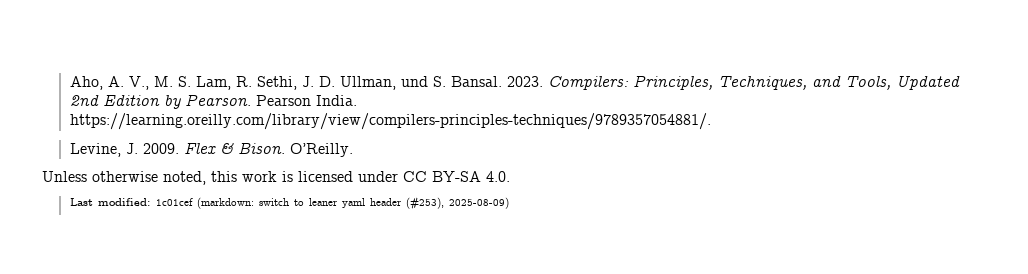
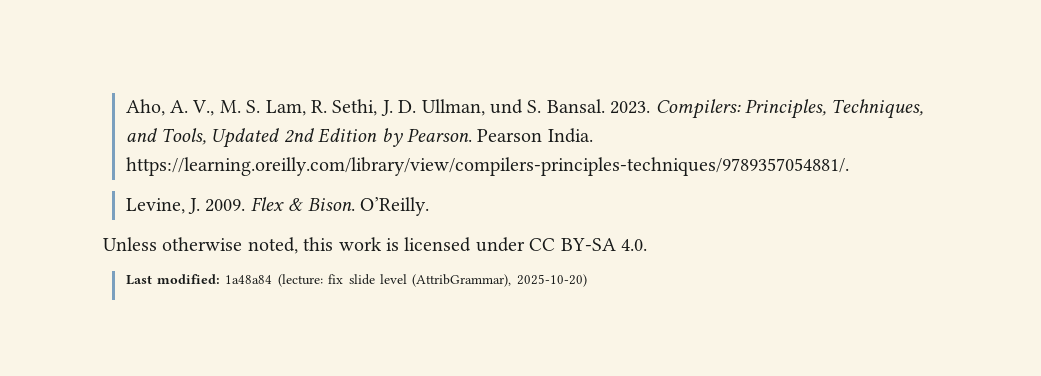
- Last modified: 1c01cef (markdown: switch to leaner yaml header (#253), 2025-08-09)
+ Last modified: 1a48a84 (lecture: fix slide level (AttribGrammar), 2025-10-20)

